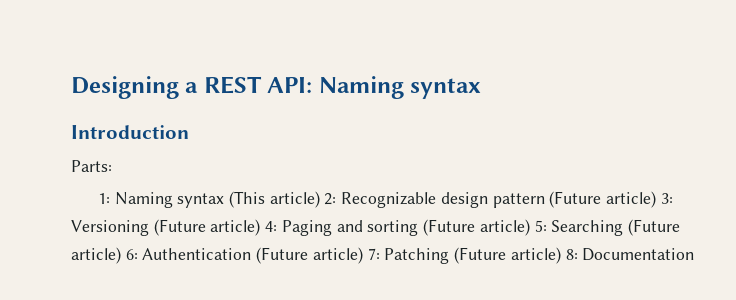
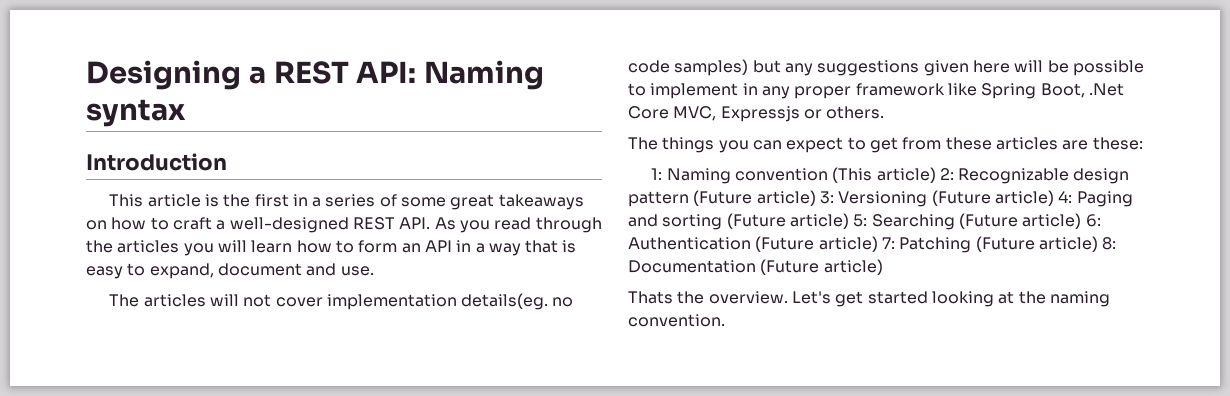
- Parts:
+ This article is the first in a series of some great takeaways on how to craft a well-designed REST API. As you read through the articles you will learn how to form an API in a way that is easy to expand, document and use.
+ The articles will not cover implementation details(eg. no code samples) but any suggestions given here will be possible to implement in any proper framework like Spring Boot, .Net Core MVC, Expressjs or others.
+ The things you can expect to get from these articles are these:
- 1: Naming syntax (This article) 2: Recognizable design pattern (Future article) 3: Versioning (Future article) 4: Paging and sorting (Future article) 5: Searching (Future article) 6: Authentication (Future article) 7: Patching (Future article) 8: Documentation
+ 1: Naming convention (This article) 2: Recognizable design pattern (Future article) 3: Versioning (Future article) 4: Paging and sorting (Future article) 5: Searching (Future article) 6: Authentication (Future article) 7: Patching (Future article) 8: Documentation (Future article)
+ Thats the overview. Let's get started looking at the naming convention.

